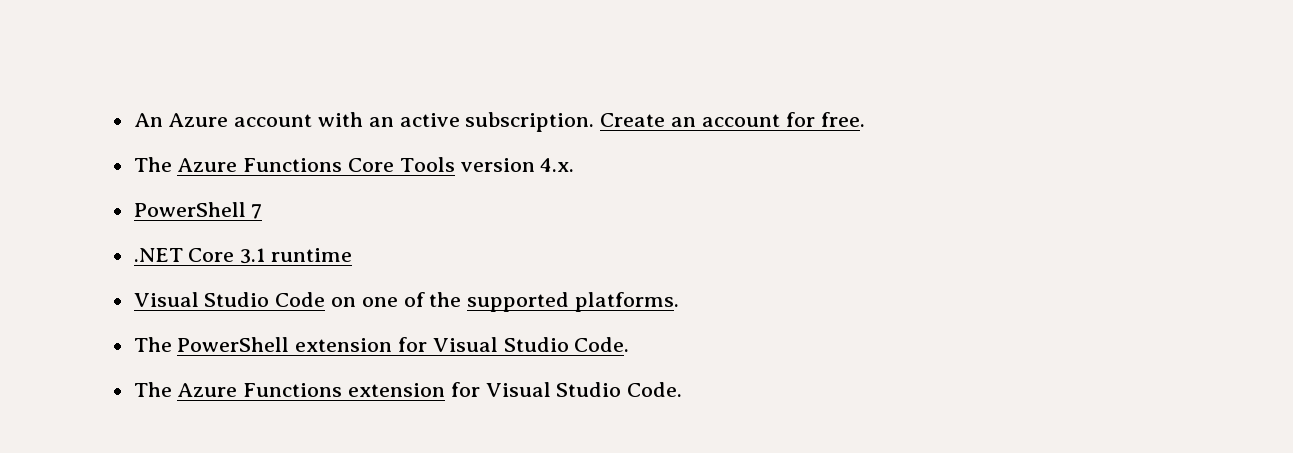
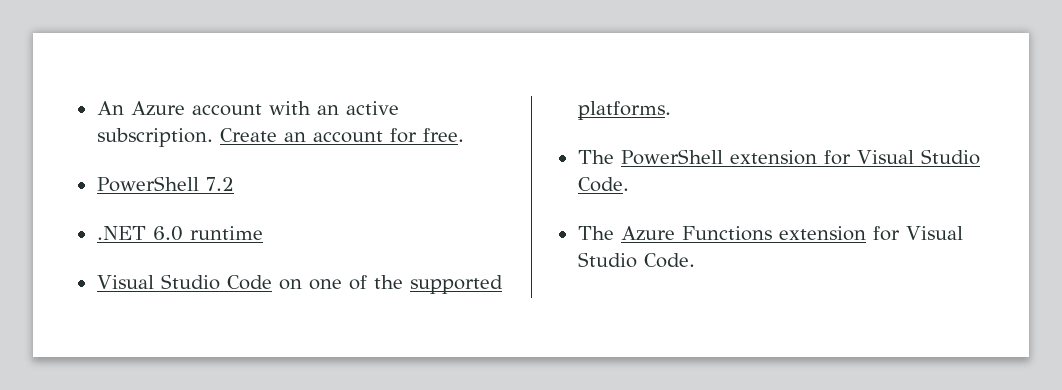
- The Azure Functions Core Tools version 4.x.
- PowerShell 7
+ PowerShell 7.2
- .NET Core 3.1 runtime
+ .NET 6.0 runtime

